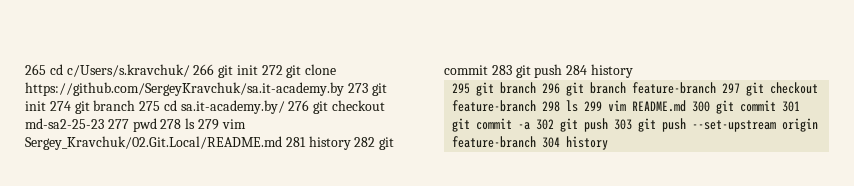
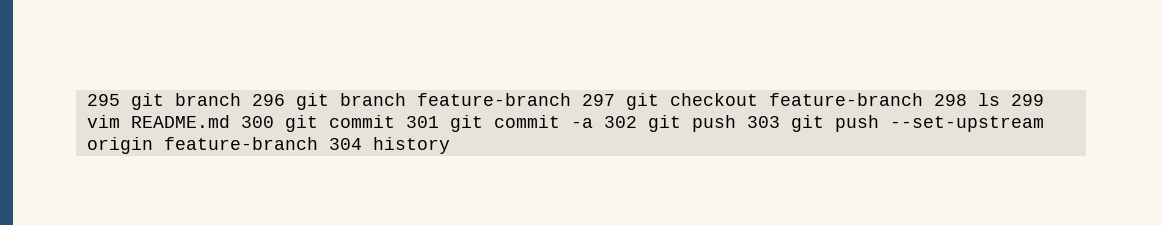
- 265 cd c/Users/s.kravchuk/ 266 git init 272 git clone https://github.com/SergeyKravchuk/sa.it-academy.by 273 git init 274 git branch 275 cd sa.it-academy.by/ 276 git checkout md-sa2-25-23 277 pwd 278 ls 279 vim Sergey_Kravchuk/02.Git.Local/README.md 281 history 282 git commit 283 git push 284 history

